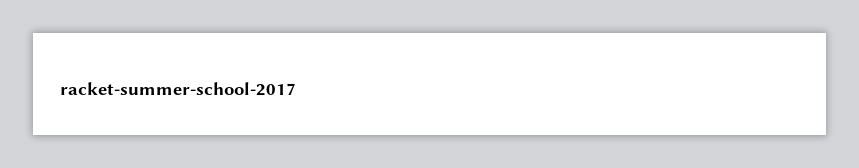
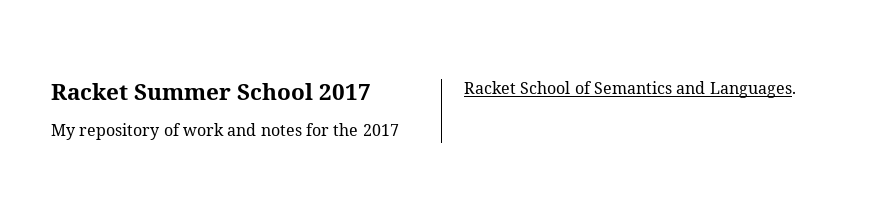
- racket-summer-school-2017
+ Racket Summer School 2017
+ My repository of work and notes for the 2017 Racket School of Semantics and Languages.

